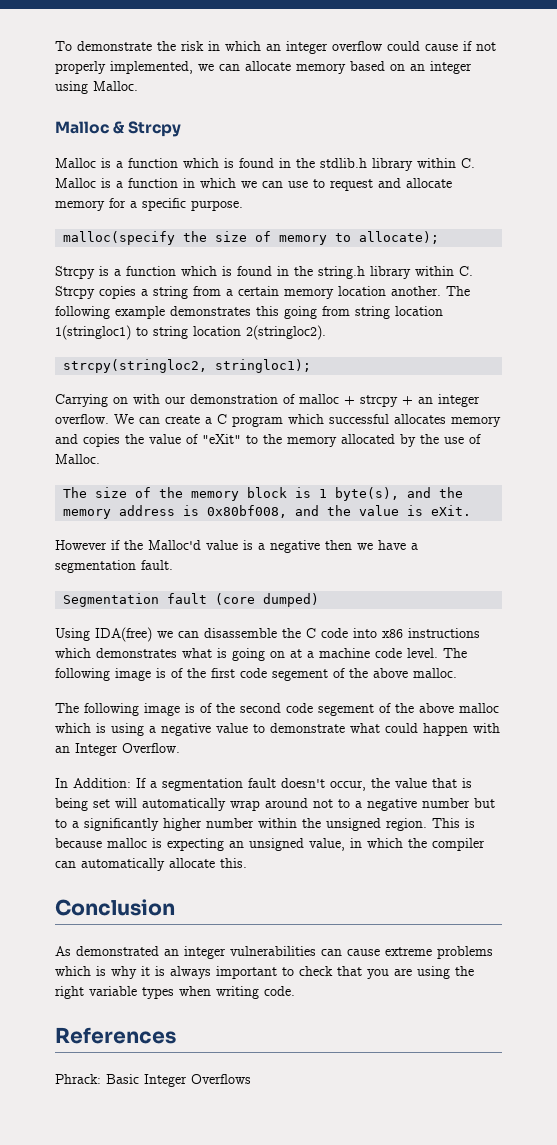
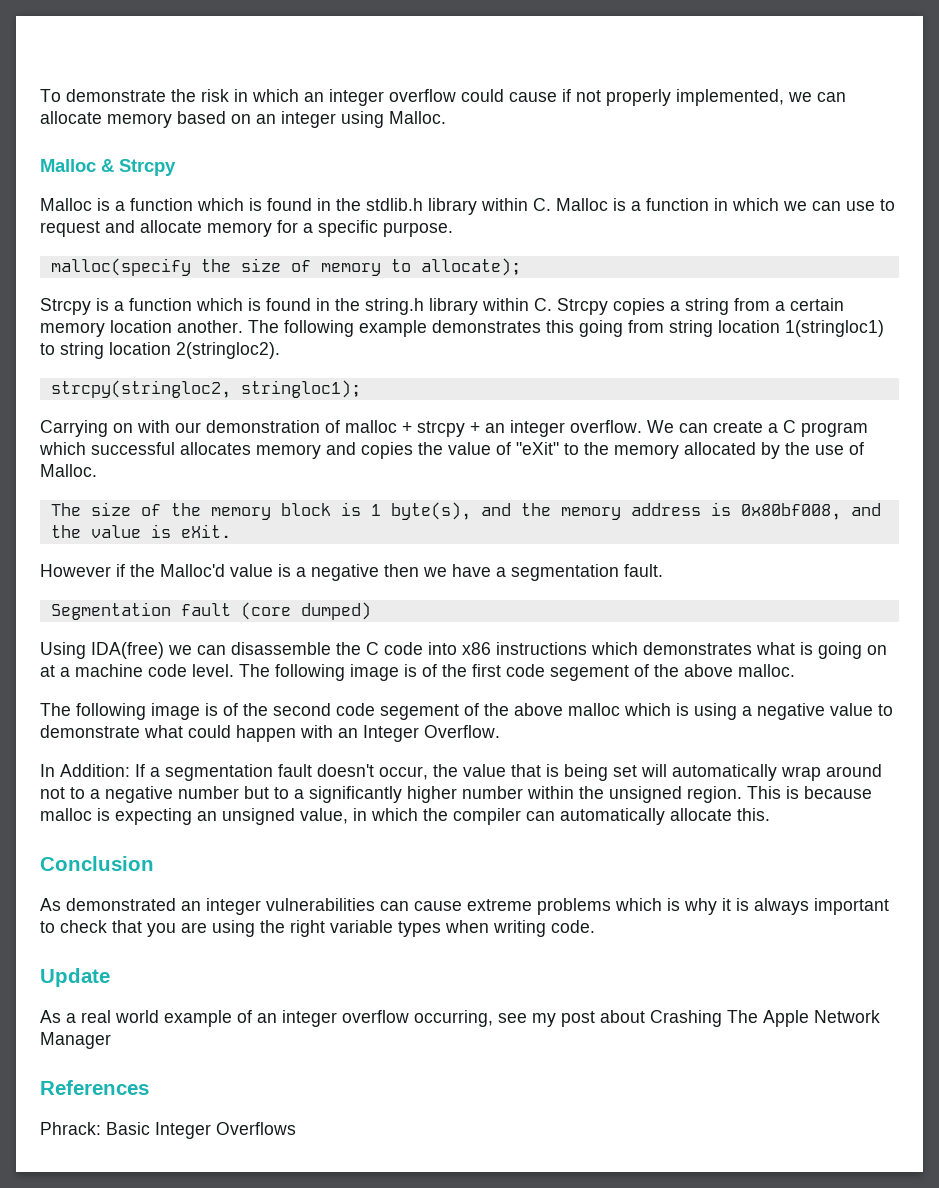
+ Update
+ As a real world example of an integer overflow occurring, see my post about Crashing The Apple Network Manager

